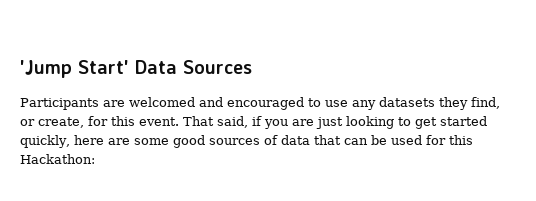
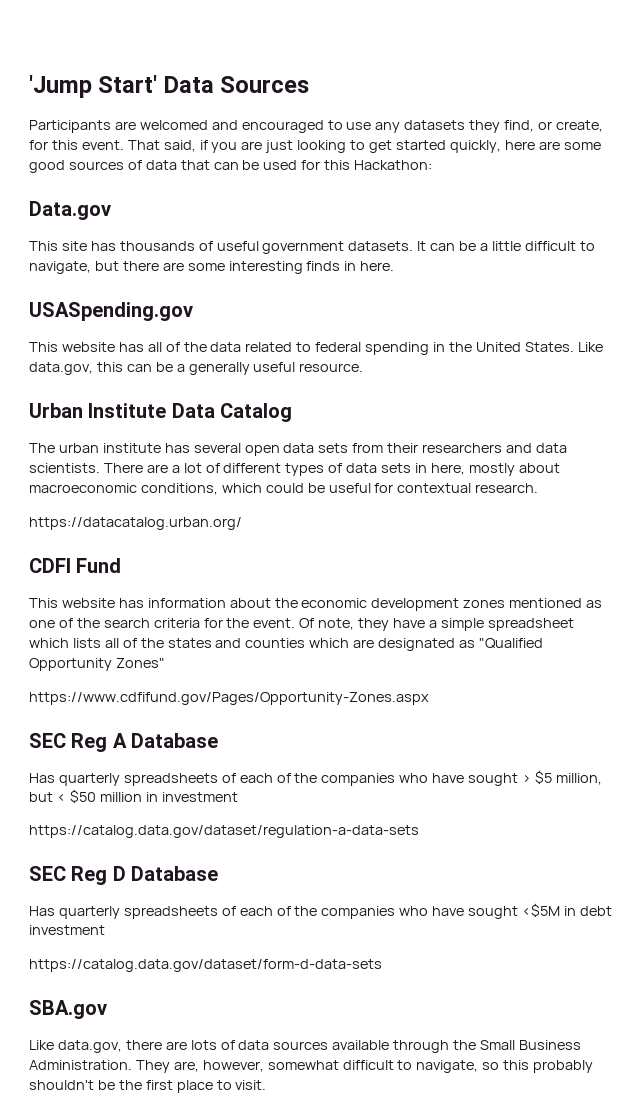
+ Data.gov
+ This site has thousands of useful government datasets. It can be a little difficult to navigate, but there are some interesting finds in here.
+ USASpending.gov
+ This website has all of the data related to federal spending in the United States. Like data.gov, this can be a generally useful resource.
+ Urban Institute Data Catalog
+ The urban institute has several open data sets from their researchers and data scientists. There are a lot of different types of data sets in here, mostly about macroeconomic conditions, which could be useful for contextual research.
+ https://datacatalog.urban.org/
+ CDFI Fund
+ This website has information about the economic development zones mentioned as one of the search criteria for the event. Of note, they have a simple spreadsheet which lists all of the states and counties which are designated as "Qualified Opportunity Zones"
+ https://www.cdfifund.gov/Pages/Opportunity-Zones.aspx
+ SEC Reg A Database
+ Has quarterly spreadsheets of each of the companies who have sought > $5 million, but < $50 million in investment
+ https://catalog.data.gov/dataset/regulation-a-data-sets
+ SEC Reg D Database
+ Has quarterly spreadsheets of each of the companies who have sought <$5M in debt investment
+ https://catalog.data.gov/dataset/form-d-data-sets
+ SBA.gov
+ Like data.gov, there are lots of data sources available through the Small Business Administration. They are, however, somewhat difficult to navigate, so this probably shouldn't be the first place to visit.

